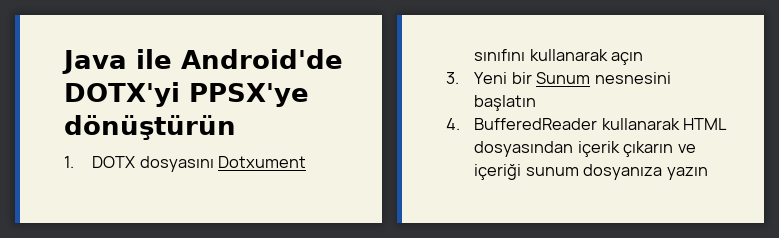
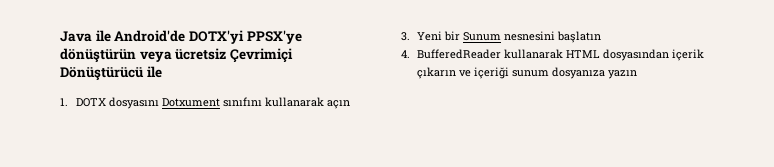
- Java ile Android'de DOTX'yi PPSX'ye dönüştürün
+ Java ile Android'de DOTX'yi PPSX'ye dönüştürün veya ücretsiz Çevrimiçi Dönüştürücü ile

